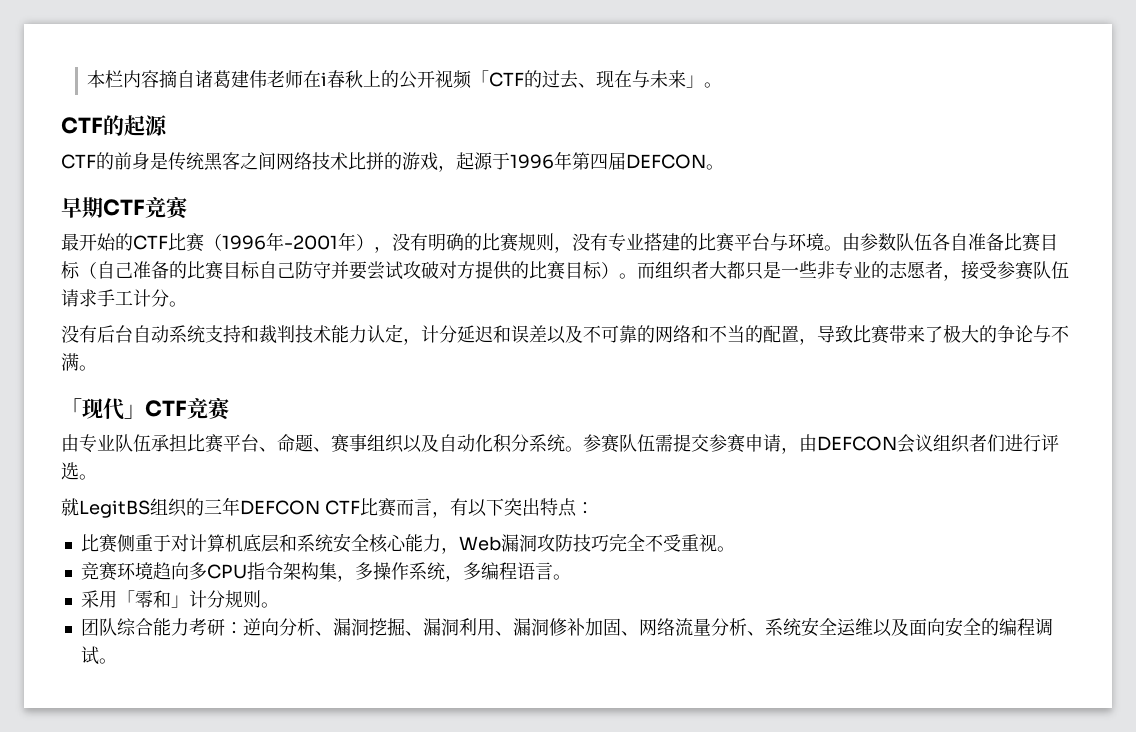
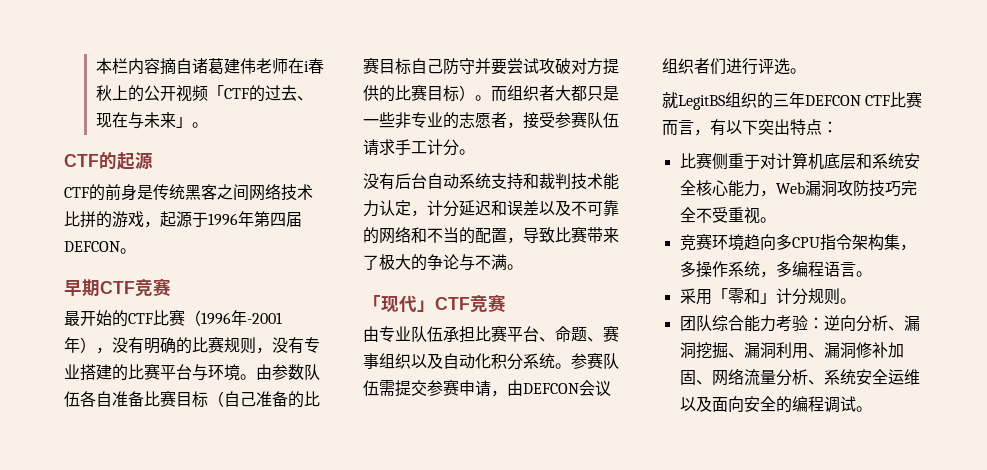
- 团队综合能力考研：逆向分析、漏洞挖掘、漏洞利用、漏洞修补加固、网络流量分析、系统安全运维以及面向安全的编程调试。
+ 团队综合能力考验：逆向分析、漏洞挖掘、漏洞利用、漏洞修补加固、网络流量分析、系统安全运维以及面向安全的编程调试。

